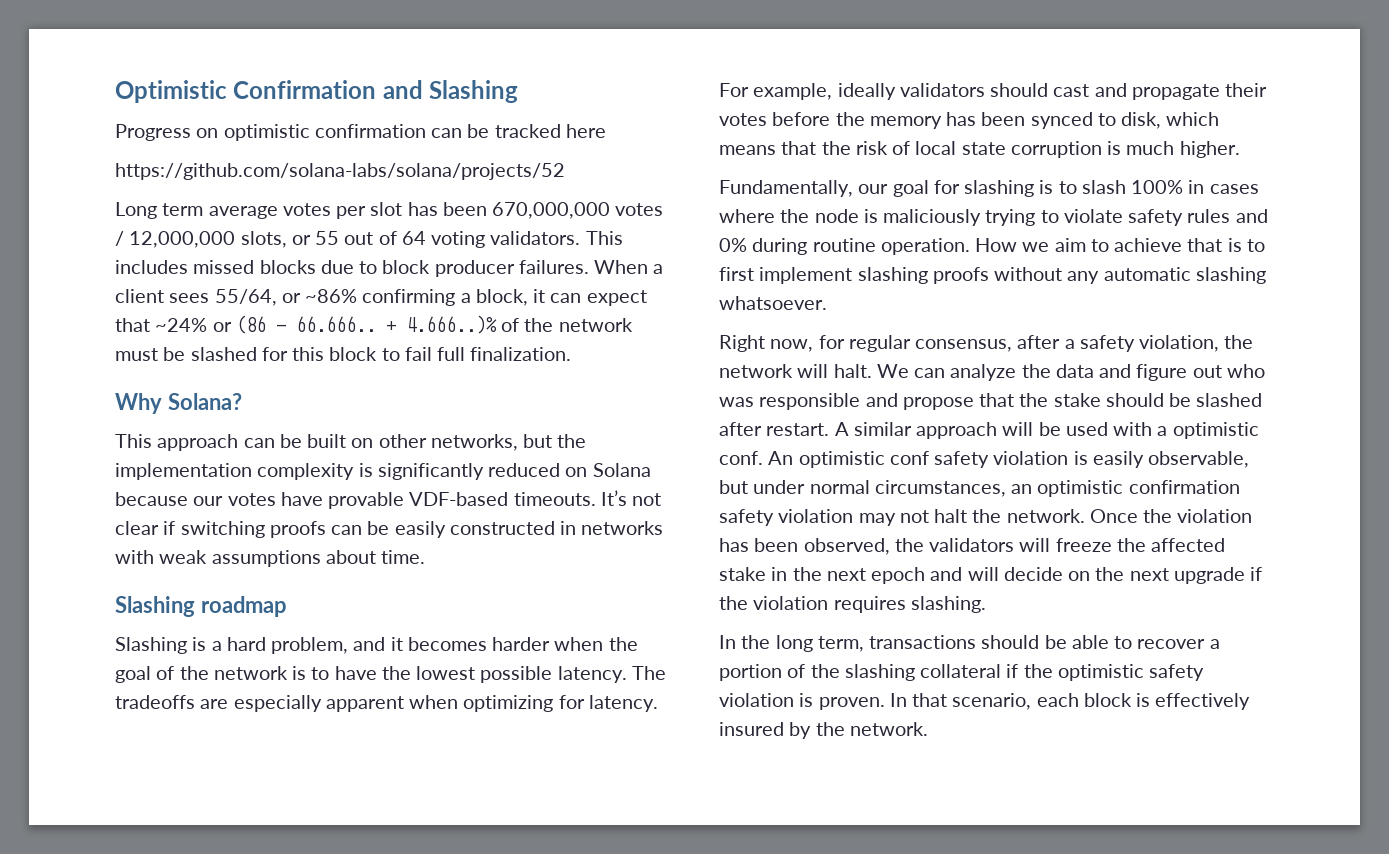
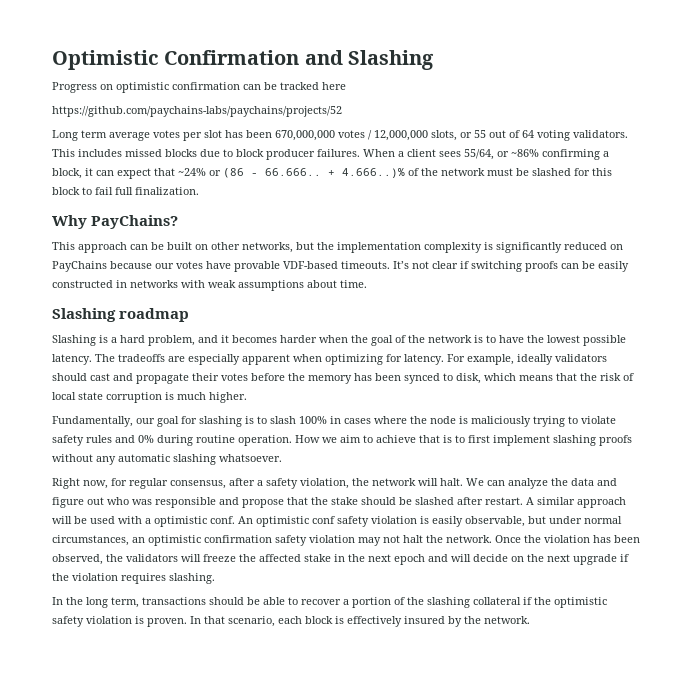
- https://github.com/solana-labs/solana/projects/52
+ https://github.com/paychains-labs/paychains/projects/52
- Why Solana?
+ Why PayChains?
- This approach can be built on other networks, but the implementation complexity is significantly reduced on Solana because our votes have provable VDF-based timeouts.
+ This approach can be built on other networks, but the implementation complexity is significantly reduced on PayChains because our votes have provable VDF-based timeouts.

